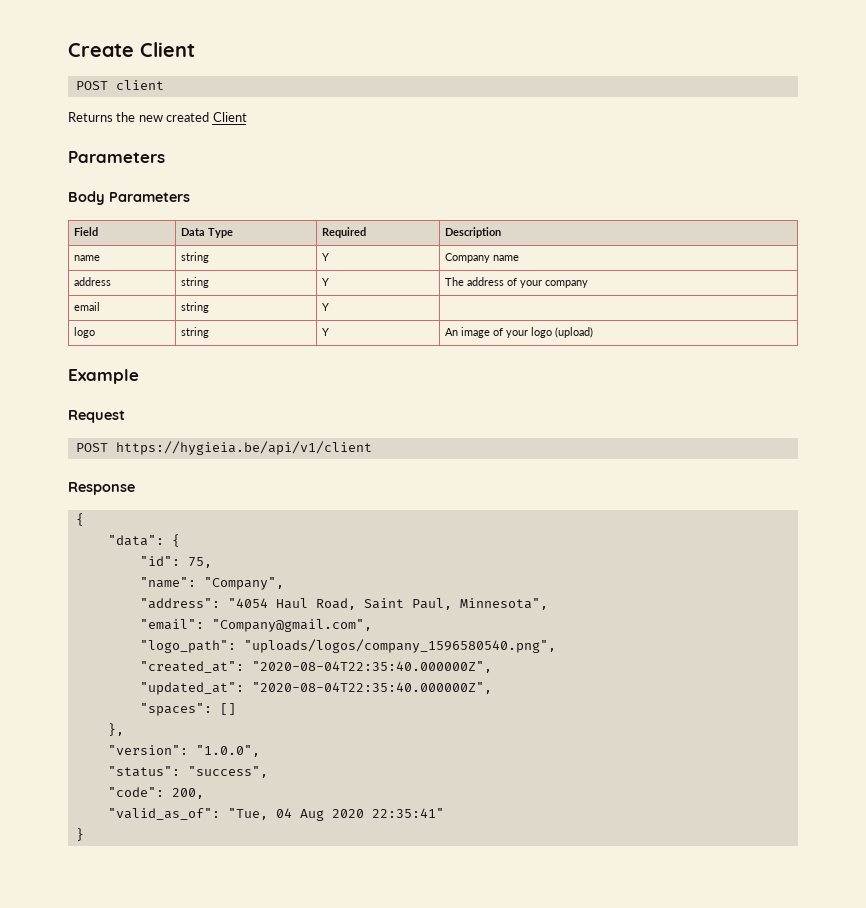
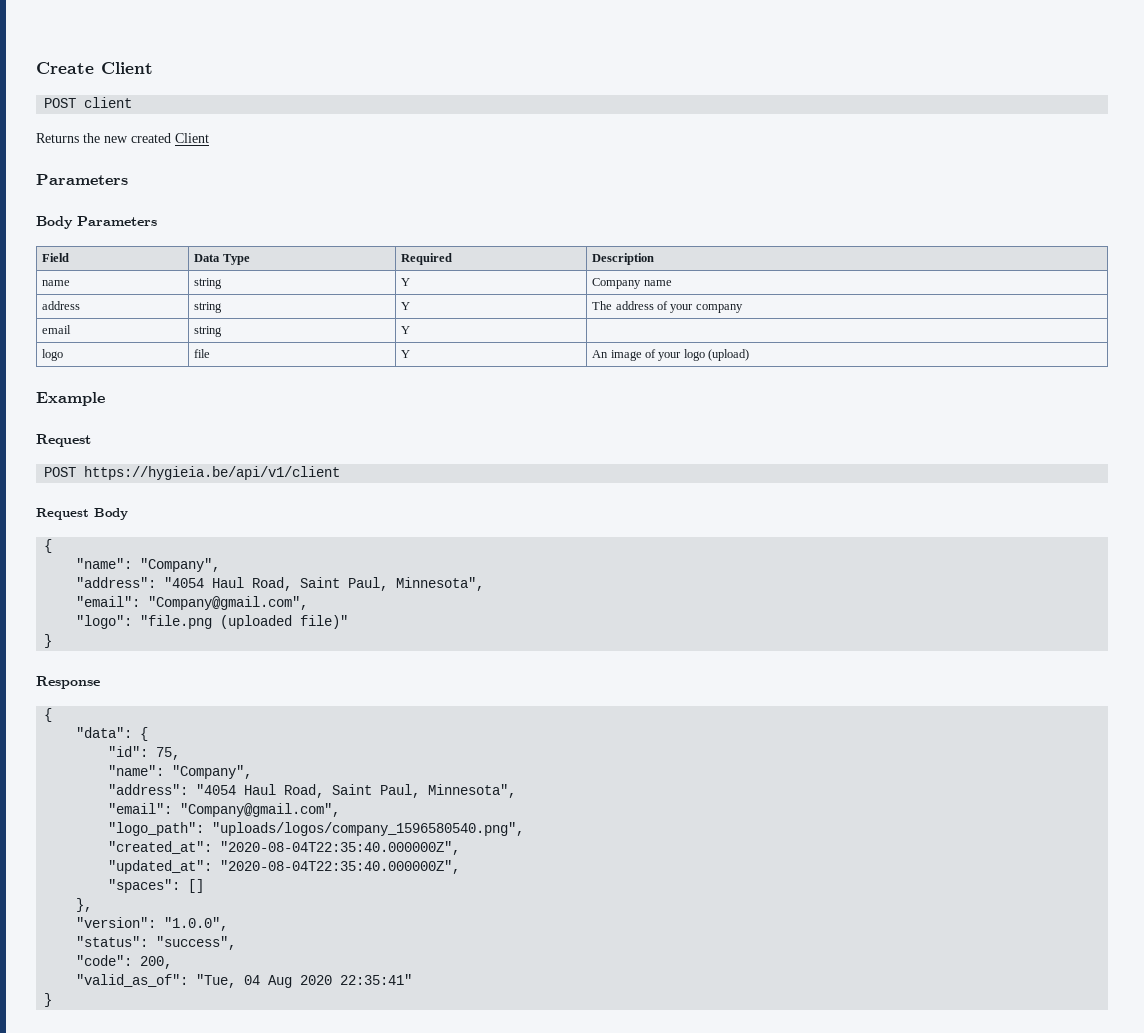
- logo | string | Y | An image of your logo (upload)
+ logo | file | Y | An image of your logo (upload)
+ Request Body
+ {
+ "name": "Company",
+ "address": "4054 Haul Road, Saint Paul, Minnesota",
+ "email": "Company@gmail.com",
+ "logo": "file.png (uploaded file)"
+ }

